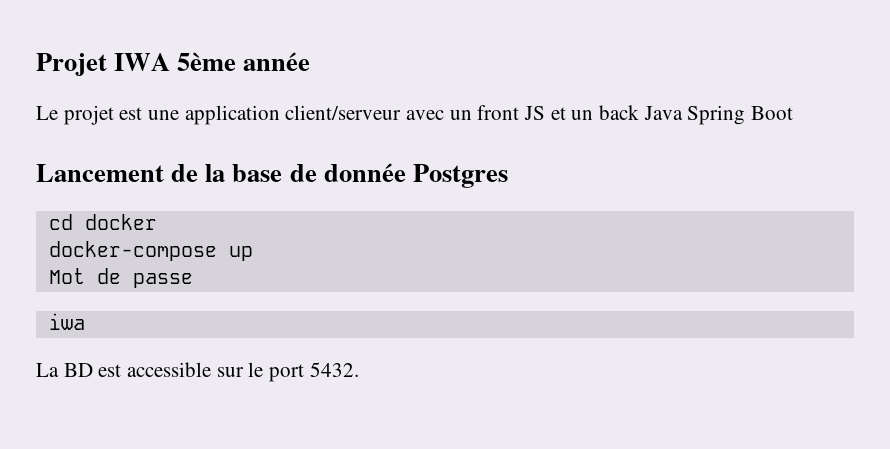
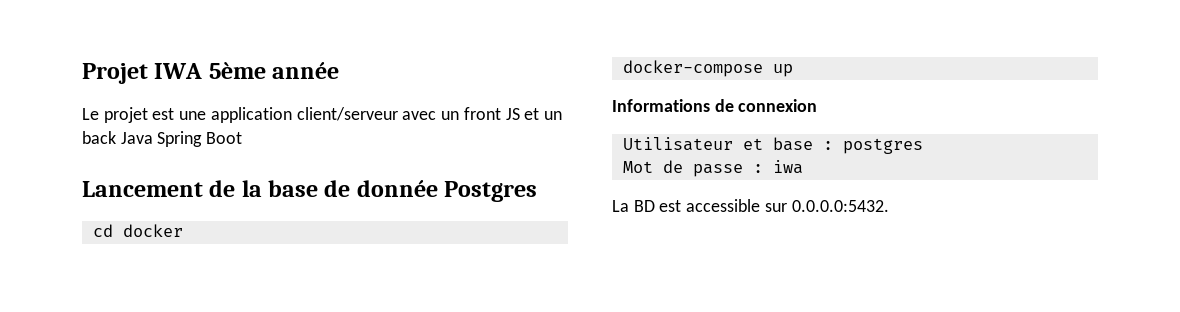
+ Informations de connexion
+ Utilisateur et base : postgres
- Mot de passe
- iwa
+ Mot de passe : iwa
- La BD est accessible sur le port 5432.
+ La BD est accessible sur 0.0.0.0:5432.

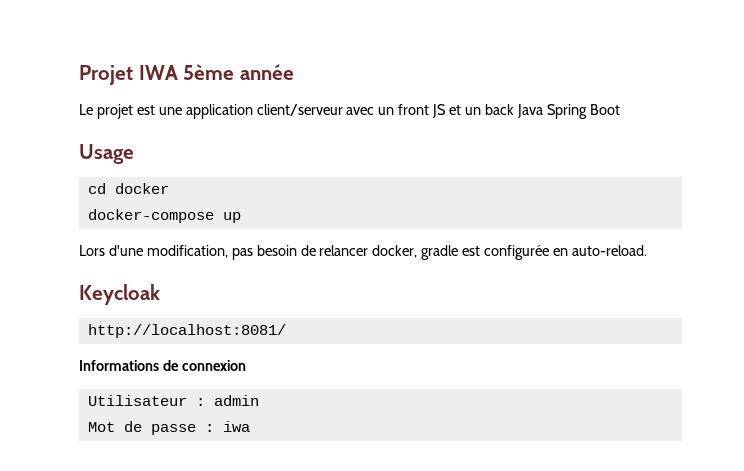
- Lancement de la base de donnée Postgres
+ Usage
  cd docker
  docker-compose up
+ Lors d'une modification, pas besoin de relancer docker, gradle est configurée en auto-reload.
+ Keycloak
+ http://localhost:8081/
- Utilisateur et base : postgres
+ Utilisateur : admin
- La BD est accessible sur 0.0.0.0:5432.

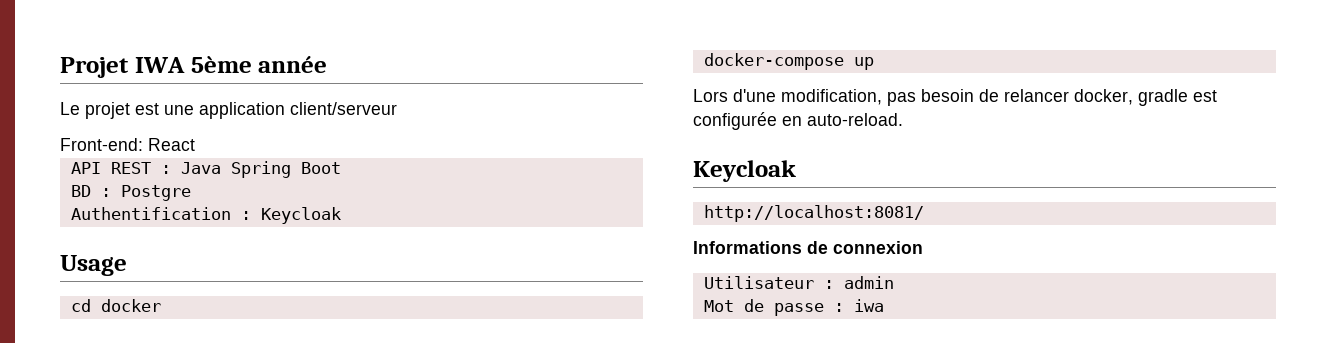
- Le projet est une application client/serveur avec un front JS et un back Java Spring Boot
+ Le projet est une application client/serveur
+ Front-end: React
+ API REST : Java Spring Boot
+ BD : Postgre
+ Authentification : Keycloak

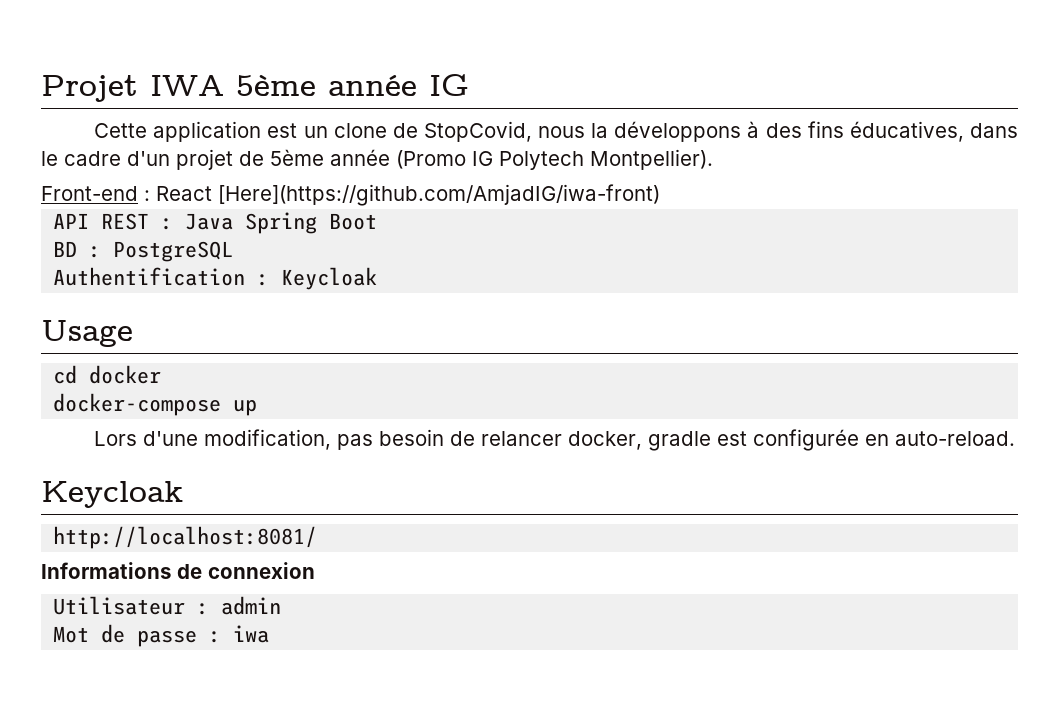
- Projet IWA 5ème année
- Le projet est une application client/serveur
- Front-end: React
+ Projet IWA 5ème année IG
+ Cette application est un clone de StopCovid, nous la développons à des fins éducatives, dans le cadre d'un projet de 5ème année (Promo IG Polytech Montpellier).
+ Front-end : React [Here](https://github.com/AmjadIG/iwa-front)
- BD : Postgre
+ BD : PostgreSQL

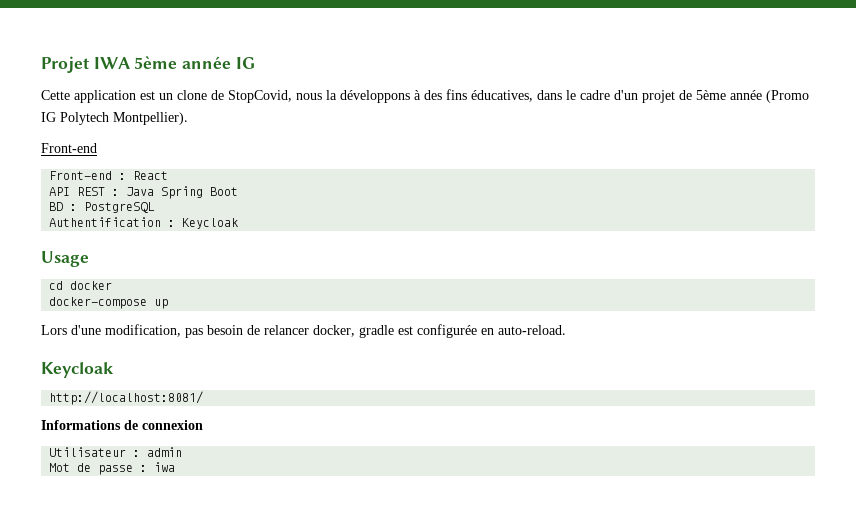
  Cette application est un clone de StopCovid, nous la développons à des fins éducatives, dans le cadre d'un projet de 5ème année (Promo IG Polytech Montpellier).
- Front-end : React [Here](https://github.com/AmjadIG/iwa-front)
+ Front-end
+ Front-end : React

